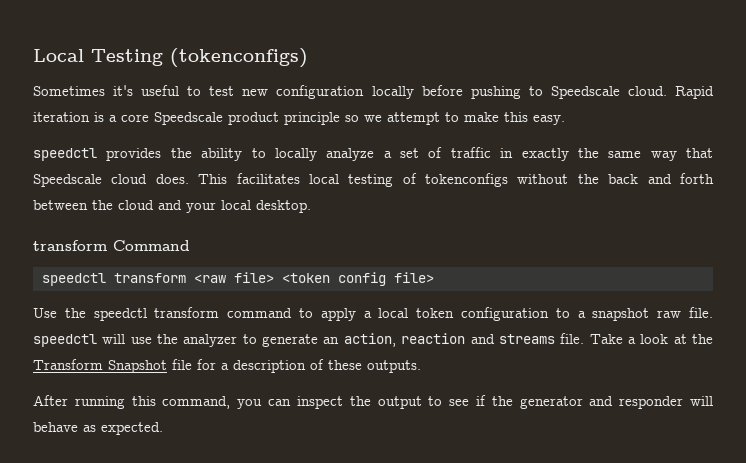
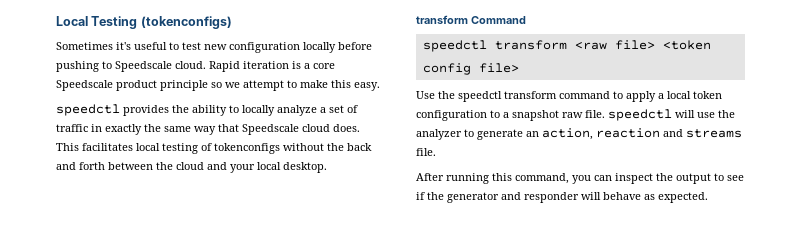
- Take a look at the Transform Snapshot file for a description of these outputs.

